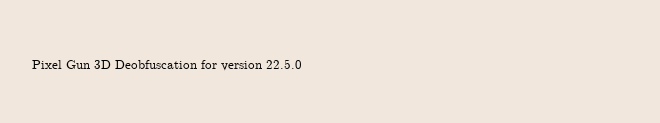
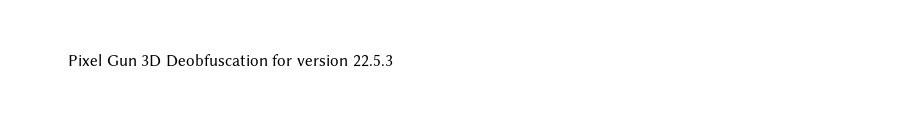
- Pixel Gun 3D Deobfuscation for version 22.5.0
+ Pixel Gun 3D Deobfuscation for version 22.5.3

